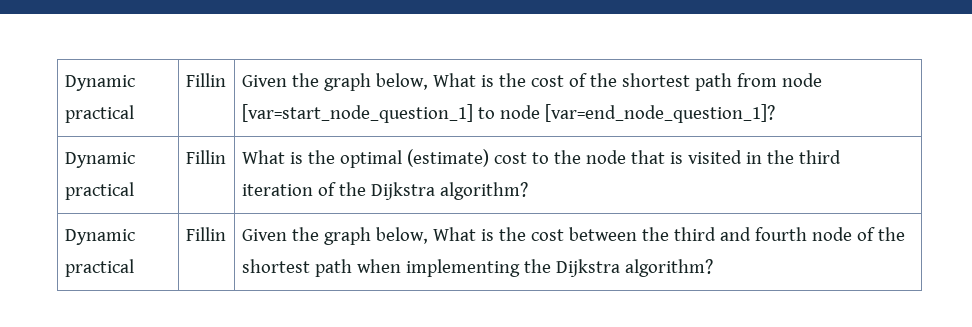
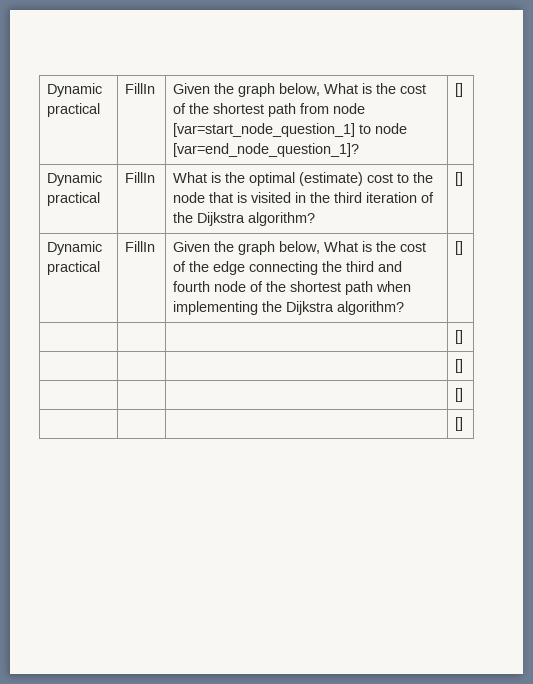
- Dynamic practical | Fillin | Given the graph below, What is the cost of the shortest path from node [var=start_node_question_1] to node [var=end_node_question_1]?
- Dynamic practical | Fillin | What is the optimal (estimate) cost to the node that is visited in the third iteration of the Dijkstra algorithm?
- Dynamic practical | Fillin | Given the graph below, What is the cost between the third and fourth node of the shortest path when implementing the Dijkstra algorithm?
+ Dynamic practical | FillIn | Given the graph below, What is the cost of the shortest path from node [var=start_node_question_1] to node [var=end_node_question_1]? | []
+ Dynamic practical | FillIn | What is the optimal (estimate) cost to the node that is visited in the third iteration of the Dijkstra algorithm? | []
+ Dynamic practical | FillIn | Given the graph below, What is the cost of the edge connecting the third and fourth node of the shortest path when implementing the Dijkstra algorithm? | []
+ | | | []
+ | | | []
+ | | | []
+ | | | []

